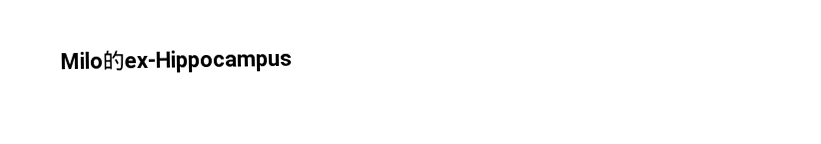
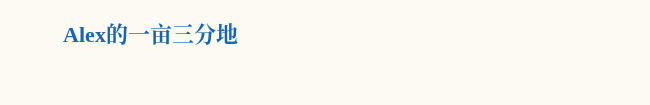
- Milo的ex-Hippocampus
+ Alex的一亩三分地

